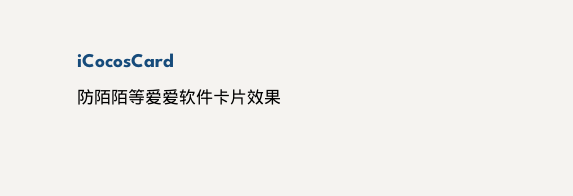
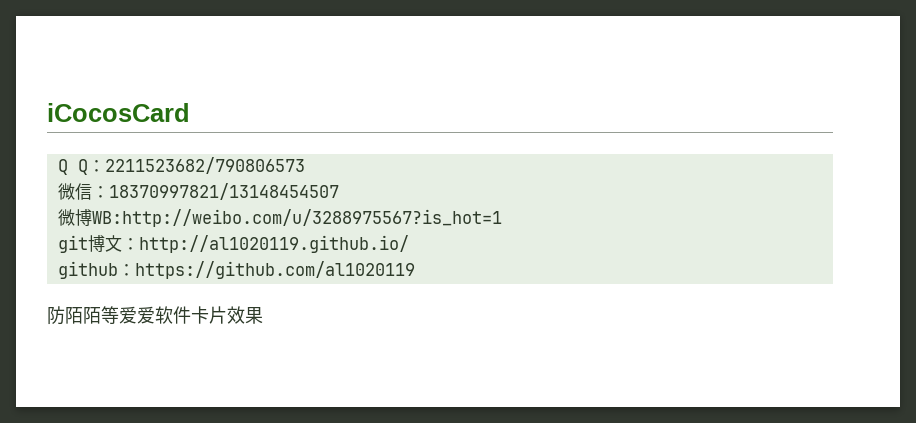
+ Q Q：2211523682/790806573
+ 微信：18370997821/13148454507
+ 微博WB:http://weibo.com/u/3288975567?is_hot=1
+ git博文：http://al1020119.github.io/
+ github：https://github.com/al1020119

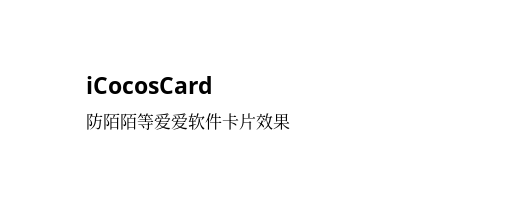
- Q Q：2211523682/790806573
- 微信：18370997821/13148454507
- 微博WB:http://weibo.com/u/3288975567?is_hot=1
- git博文：http://al1020119.github.io/
- github：https://github.com/al1020119

